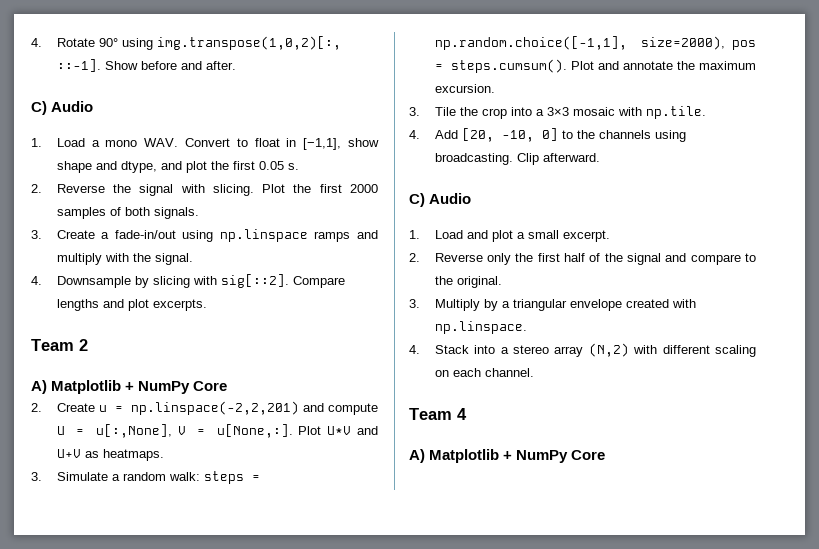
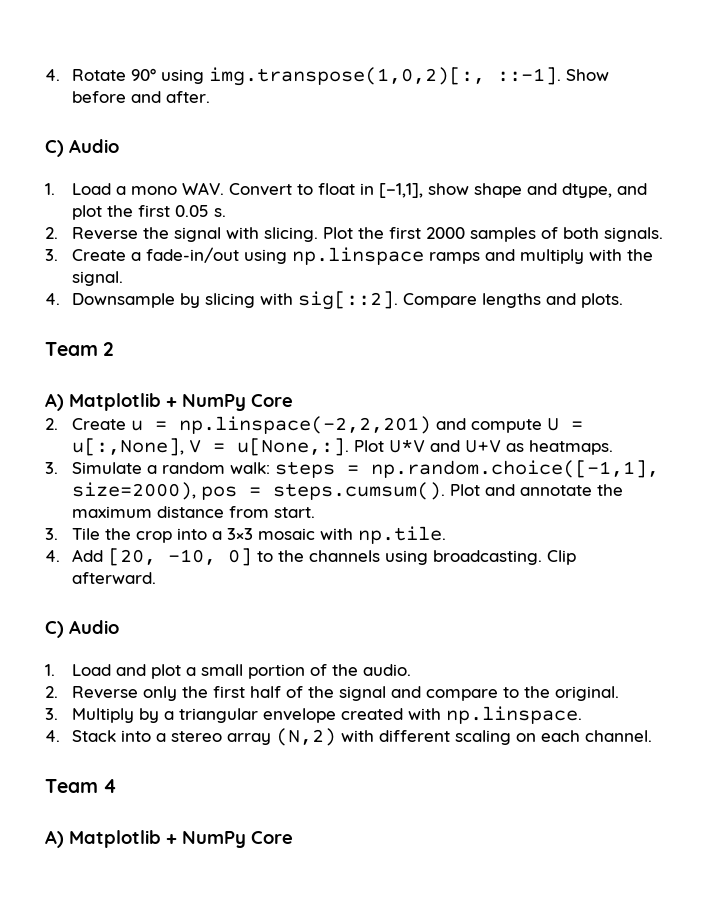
- Compare lengths and plot excerpts.
+ Compare lengths and plots.
- 3. Simulate a random walk: steps = np.random.choice([-1,1], size=2000), pos = steps.cumsum(). Plot and annotate the maximum excursion.
+ 3. Simulate a random walk: steps = np.random.choice([-1,1], size=2000), pos = steps.cumsum(). Plot and annotate the maximum distance from start.
- 1. Load and plot a small excerpt.
+ 1. Load and plot a small portion of the audio.

